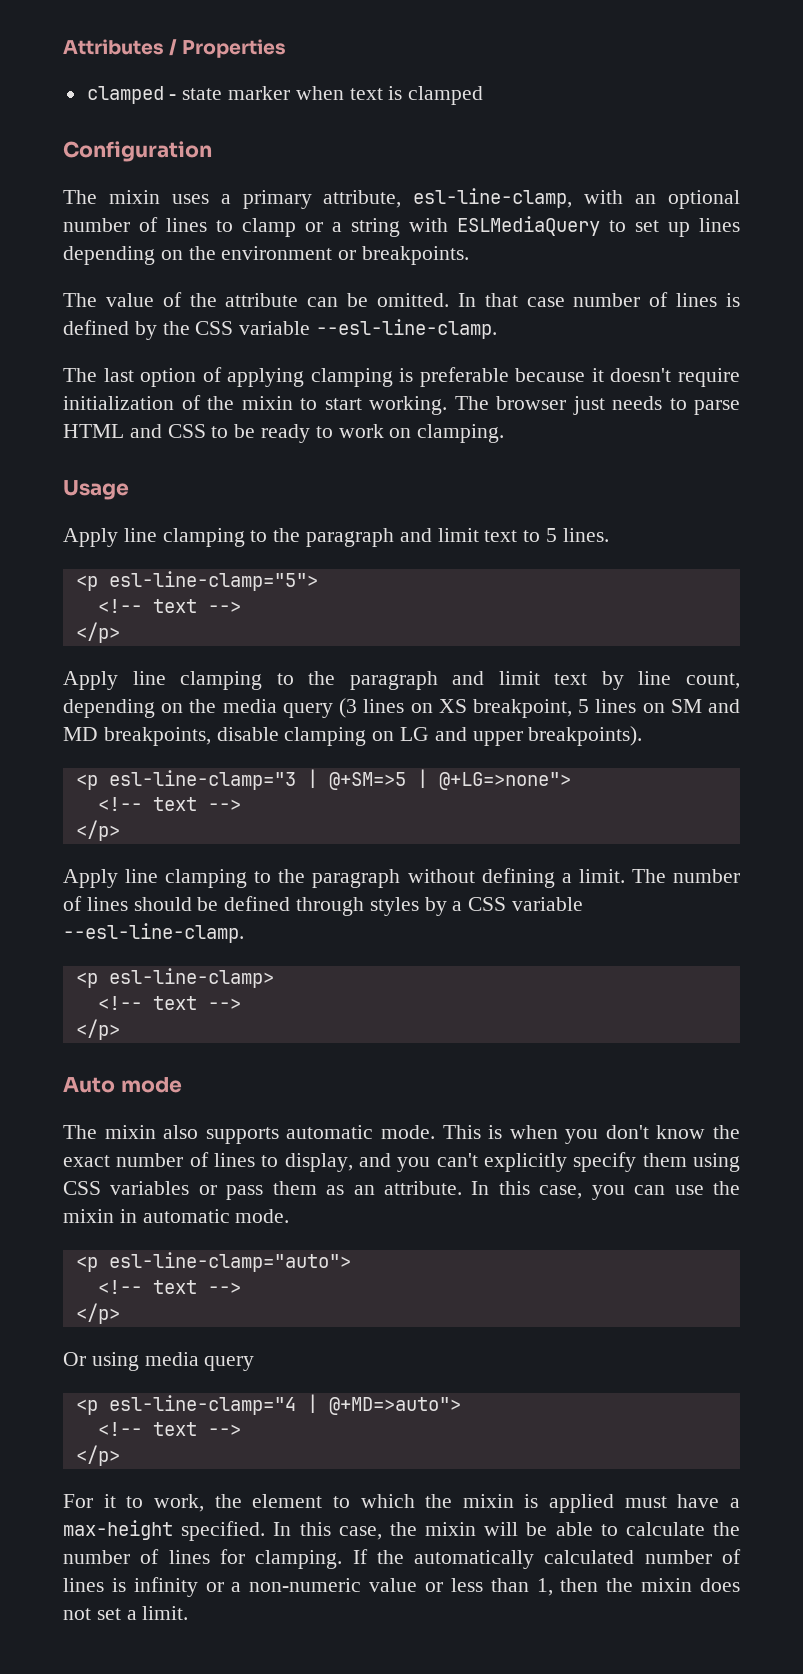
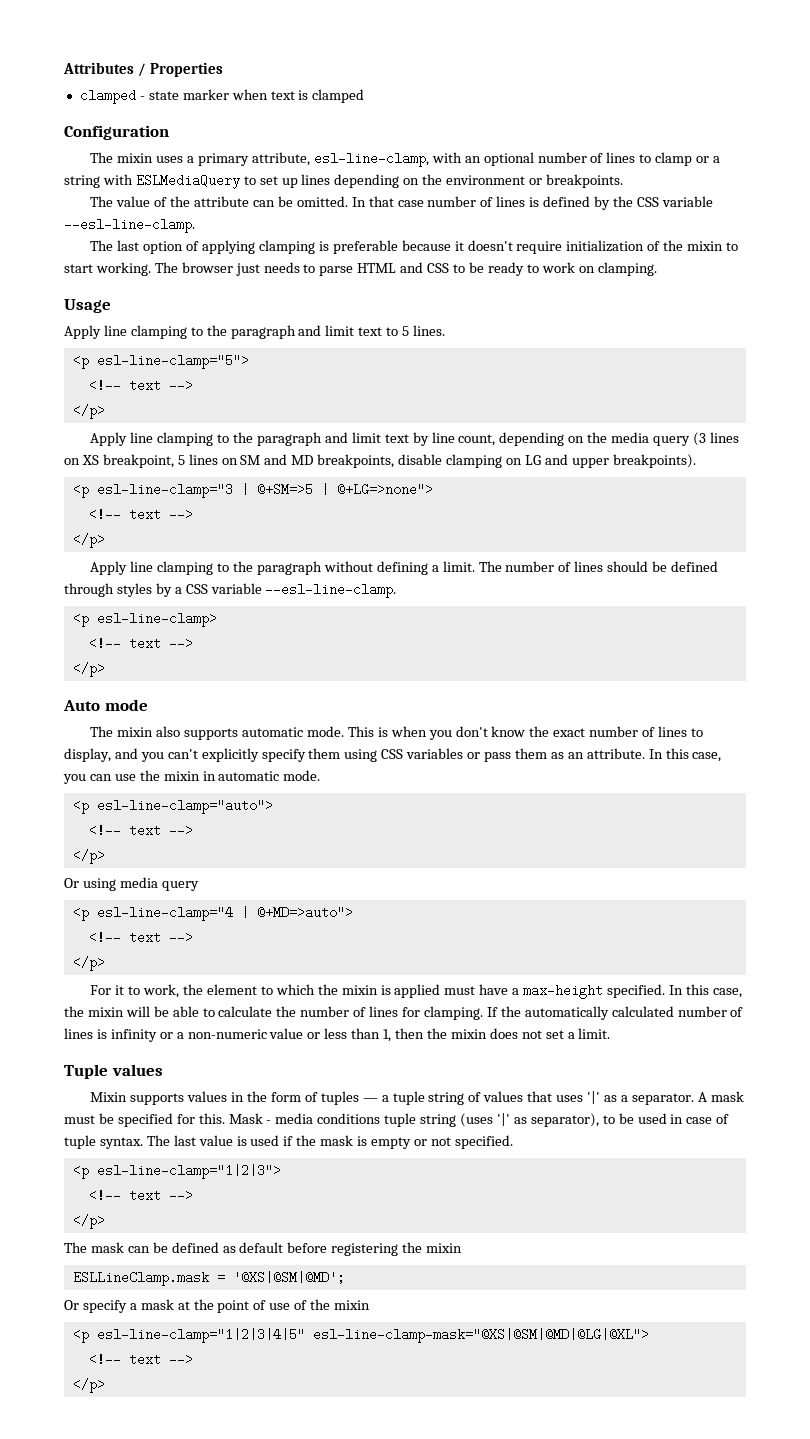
+ Tuple values
+ Mixin supports values in the form of tuples — a tuple string of values that uses '|' as a separator. A mask must be specified for this. Mask - media conditions tuple string (uses '|' as separator), to be used in case of tuple syntax. The last value is used if the mask is empty or not specified.
+ <p esl-line-clamp="1|2|3">
+ <!-- text -->
+ </p>
+ The mask can be defined as default before registering the mixin
+ ESLLineClamp.mask = '@XS|@SM|@MD';
+ Or specify a mask at the point of use of the mixin
+ <p esl-line-clamp="1|2|3|4|5" esl-line-clamp-mask="@XS|@SM|@MD|@LG|@XL">
+ <!-- text -->
+ </p>

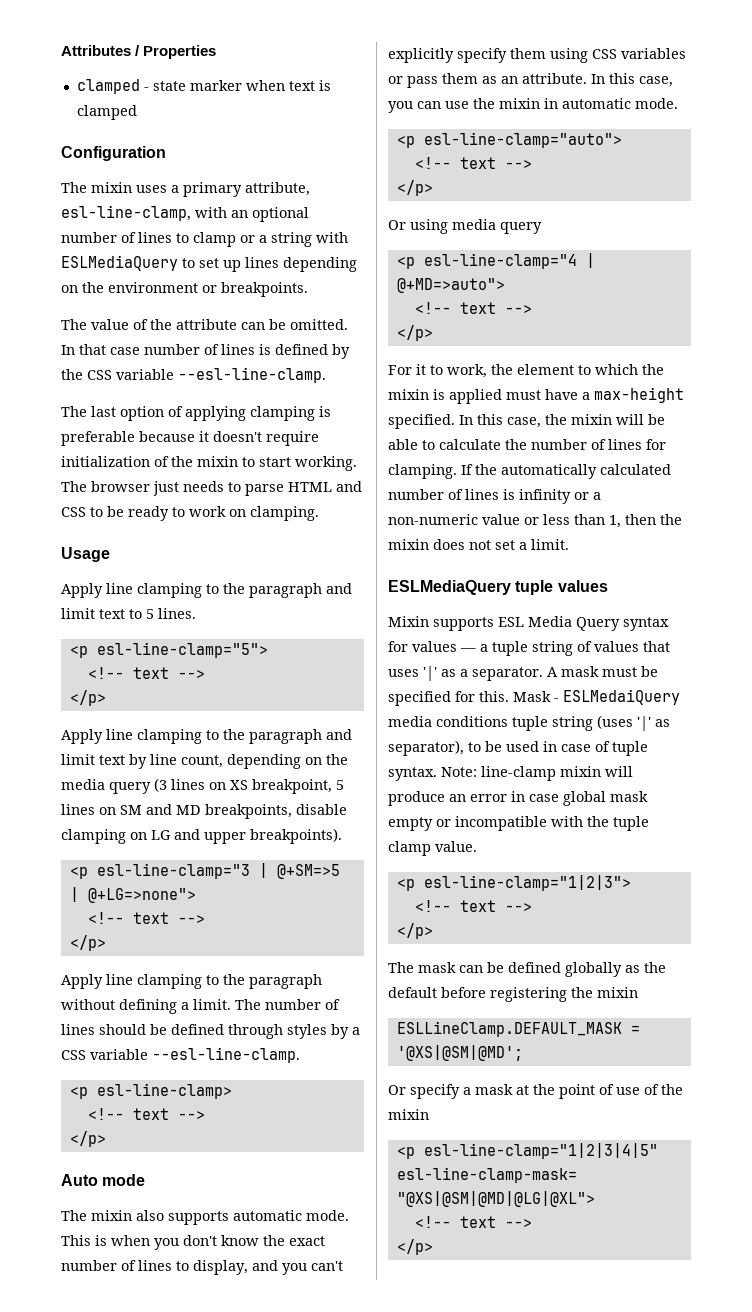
- Tuple values
+ ESLMediaQuery tuple values
- Mixin supports values in the form of tuples — a tuple string of values that uses '|' as a separator.
+ Mixin supports ESL Media Query syntax for values — a tuple string of values that uses '|' as a separator.
- Mask - media conditions tuple string (uses '|' as separator), to be used in case of tuple syntax.
+ Mask - ESLMedaiQuery media conditions tuple string (uses '|' as separator), to be used in case of tuple syntax.
- The last value is used if the mask is empty or not specified.
+ Note: line-clamp mixin will produce an error in case global mask empty or incompatible with the tuple clamp value.
- The mask can be defined as default before registering the mixin
+ The mask can be defined globally as the default before registering the mixin
- ESLLineClamp.mask = '@XS|@SM|@MD';
+ ESLLineClamp.DEFAULT_MASK = '@XS|@SM|@MD';

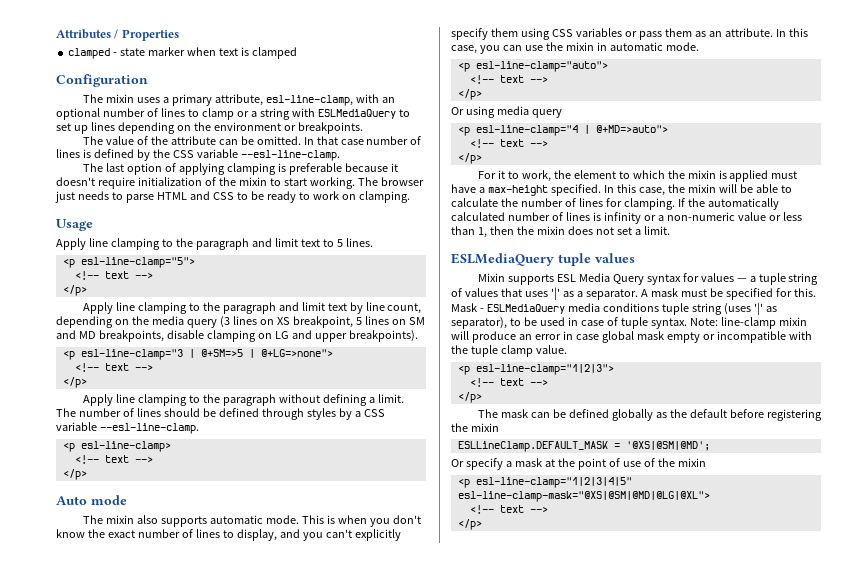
- Mask - ESLMedaiQuery media conditions tuple string (uses '|' as separator), to be used in case of tuple syntax.
+ Mask - ESLMediaQuery media conditions tuple string (uses '|' as separator), to be used in case of tuple syntax.

